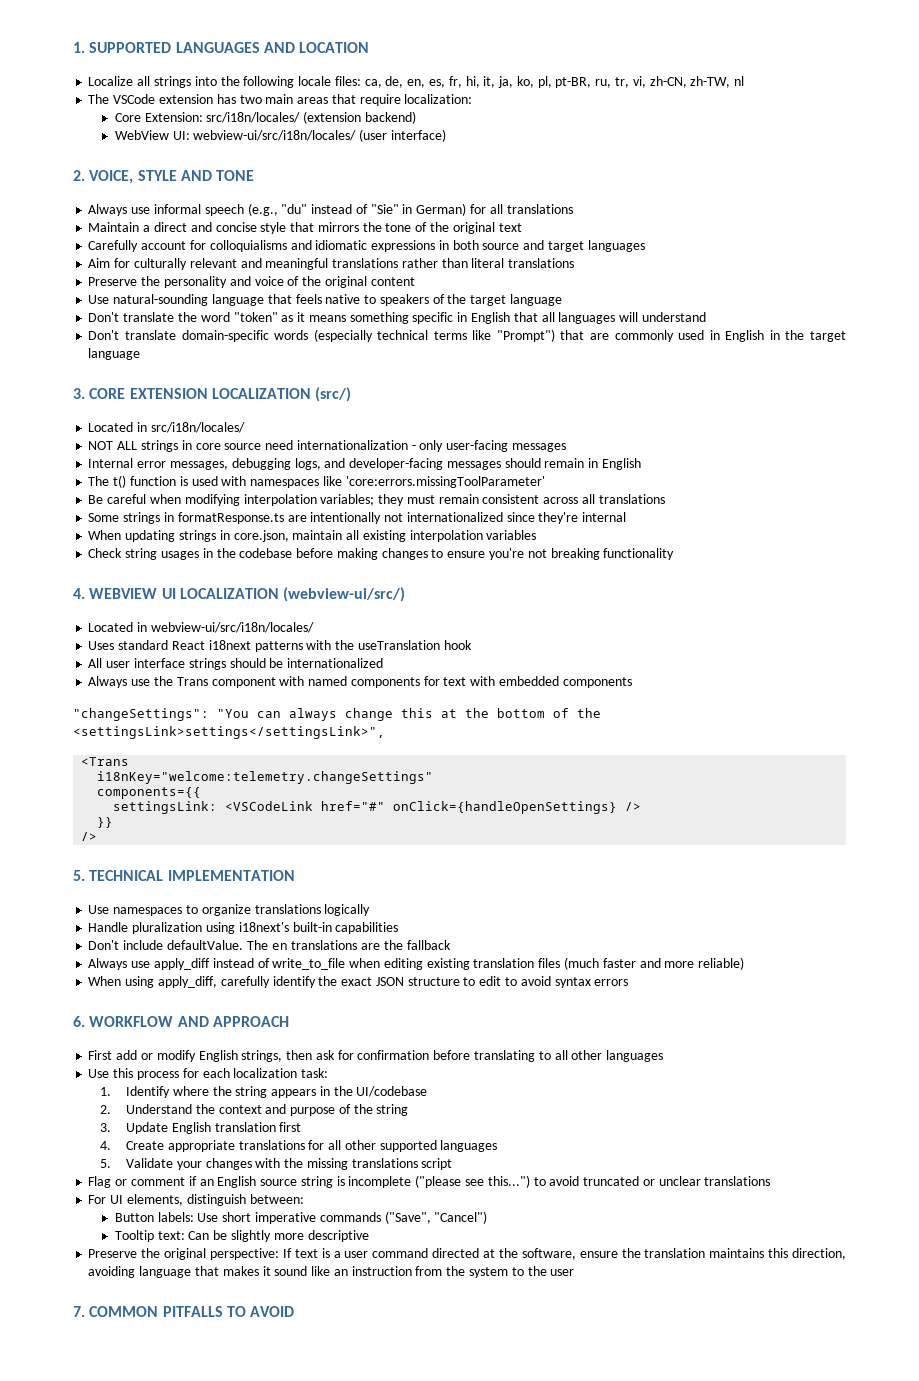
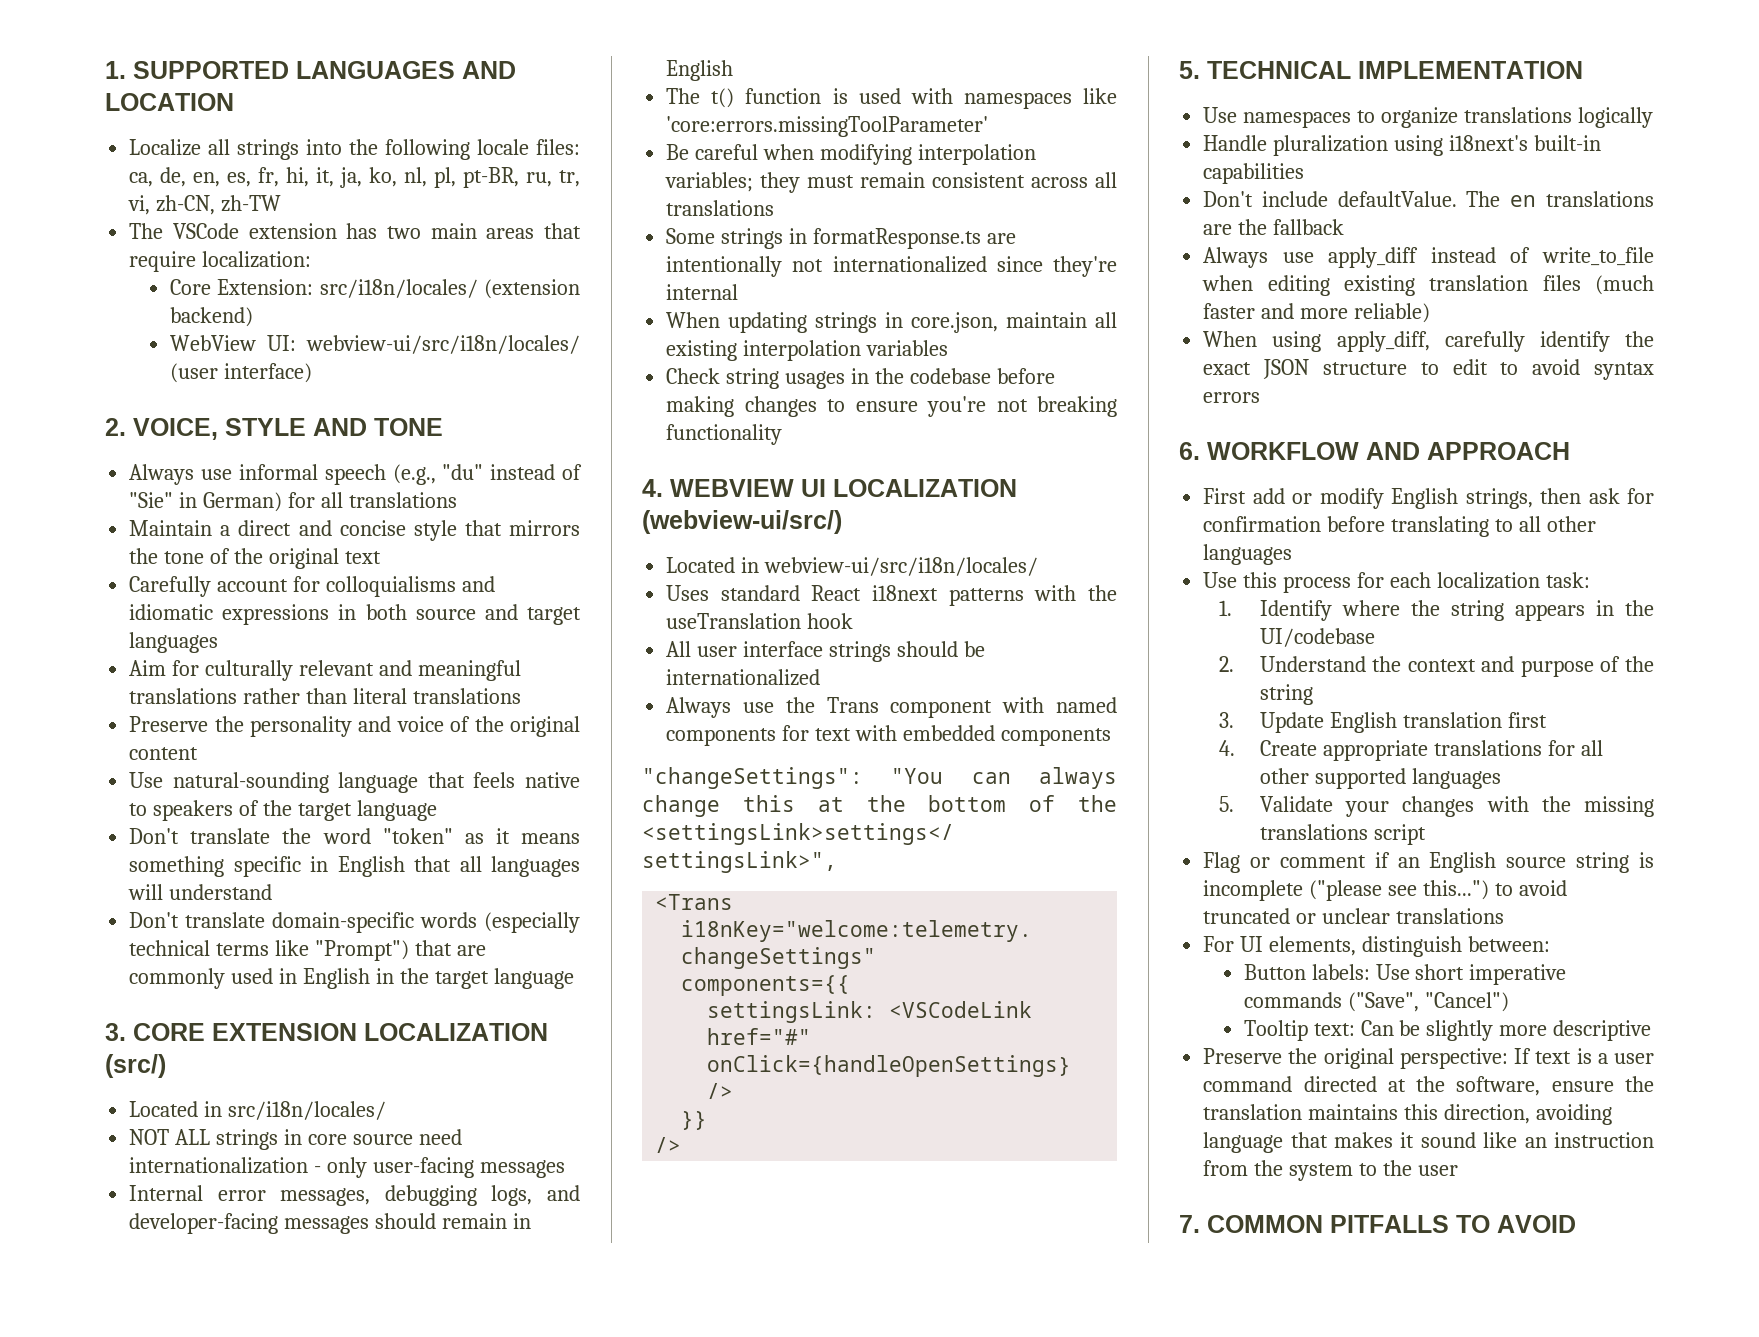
- Localize all strings into the following locale files: ca, de, en, es, fr, hi, it, ja, ko, pl, pt-BR, ru, tr, vi, zh-CN, zh-TW, nl
+ Localize all strings into the following locale files: ca, de, en, es, fr, hi, it, ja, ko, nl, pl, pt-BR, ru, tr, vi, zh-CN, zh-TW

